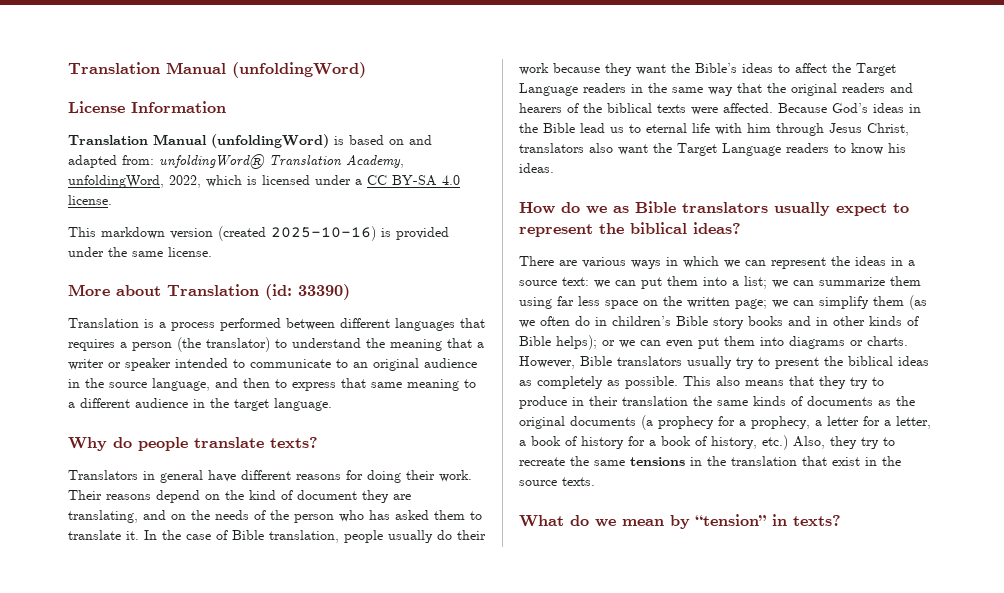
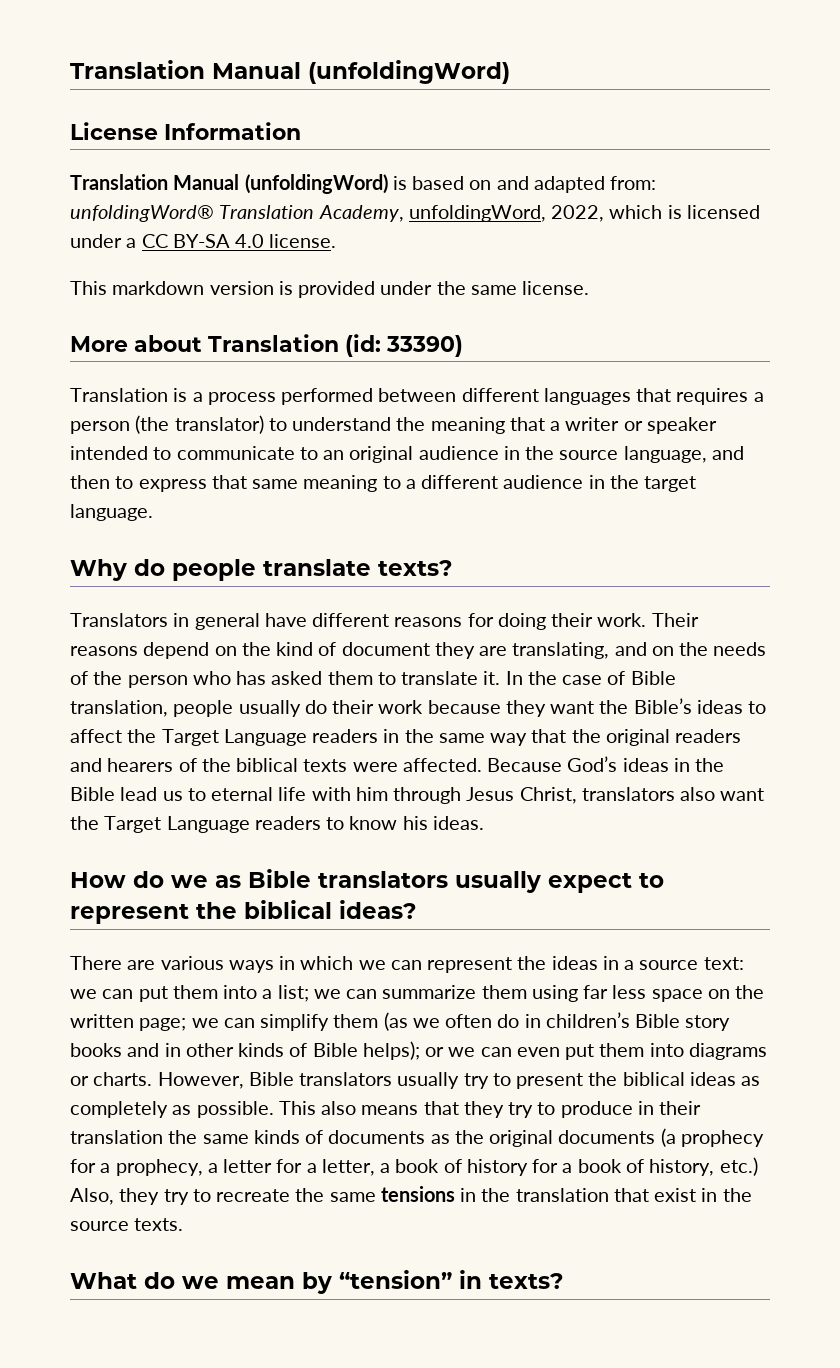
- This markdown version (created 2025-10-16) is provided under the same license.
+ This markdown version is provided under the same license.

